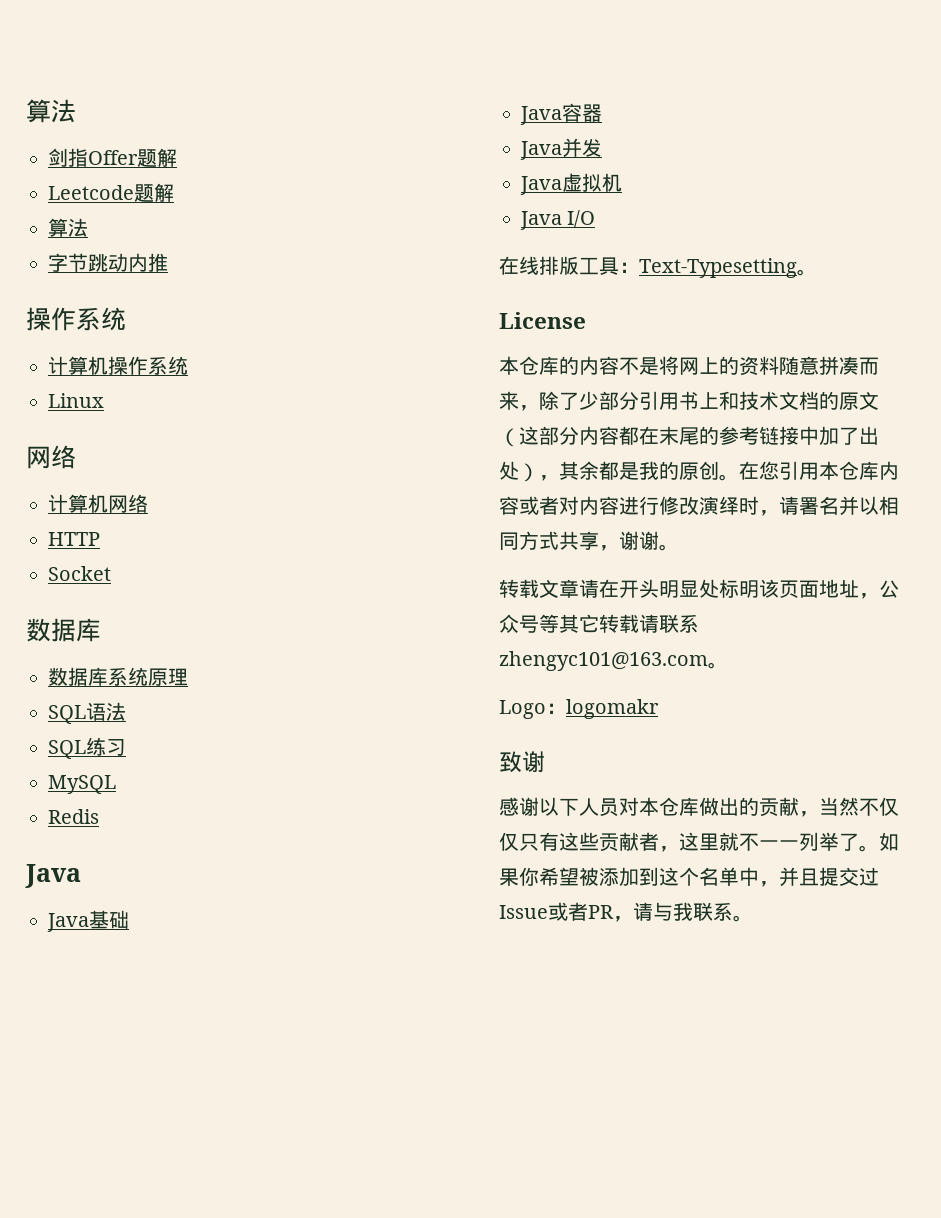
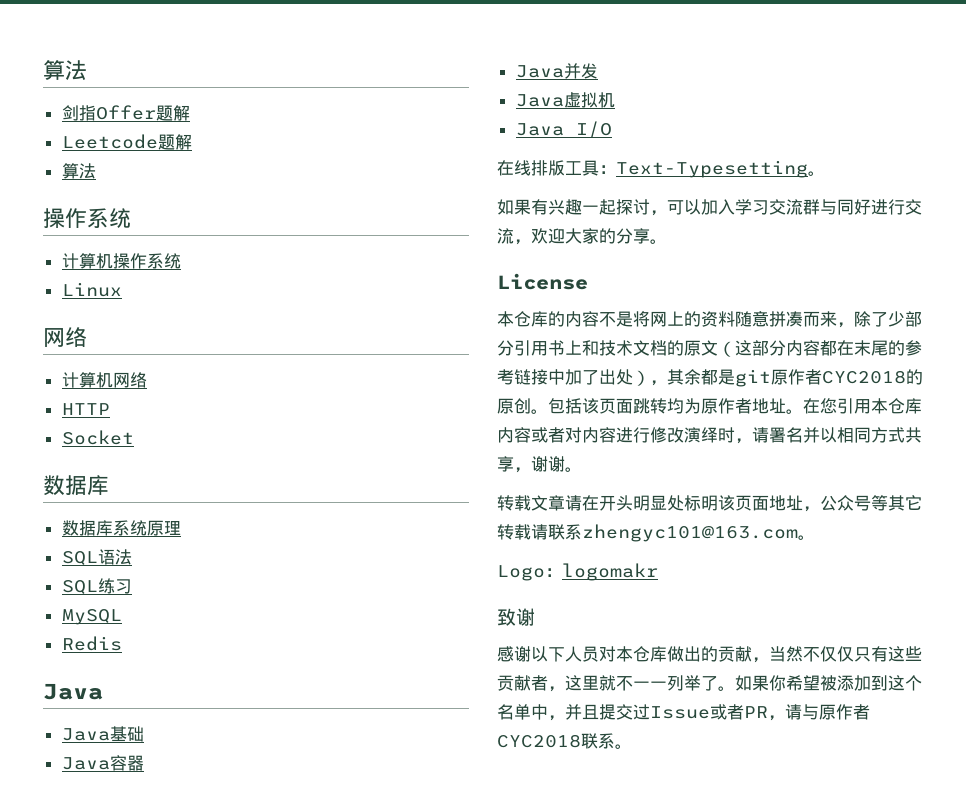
- 字节跳动内推
+ 如果有兴趣一起探讨，可以加入学习交流群与同好进行交流，欢迎大家的分享。
- 本仓库的内容不是将网上的资料随意拼凑而来，除了少部分引用书上和技术文档的原文（这部分内容都在末尾的参考链接中加了出处），其余都是我的原创。
+ 本仓库的内容不是将网上的资料随意拼凑而来，除了少部分引用书上和技术文档的原文（这部分内容都在末尾的参考链接中加了出处），其余都是git原作者CYC2018的原创。包括该页面跳转均为原作者地址。
- 如果你希望被添加到这个名单中，并且提交过Issue或者PR，请与我联系。
+ 如果你希望被添加到这个名单中，并且提交过Issue或者PR，请与原作者CYC2018联系。

